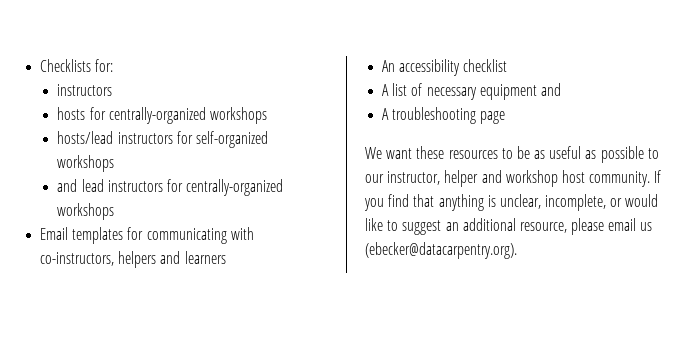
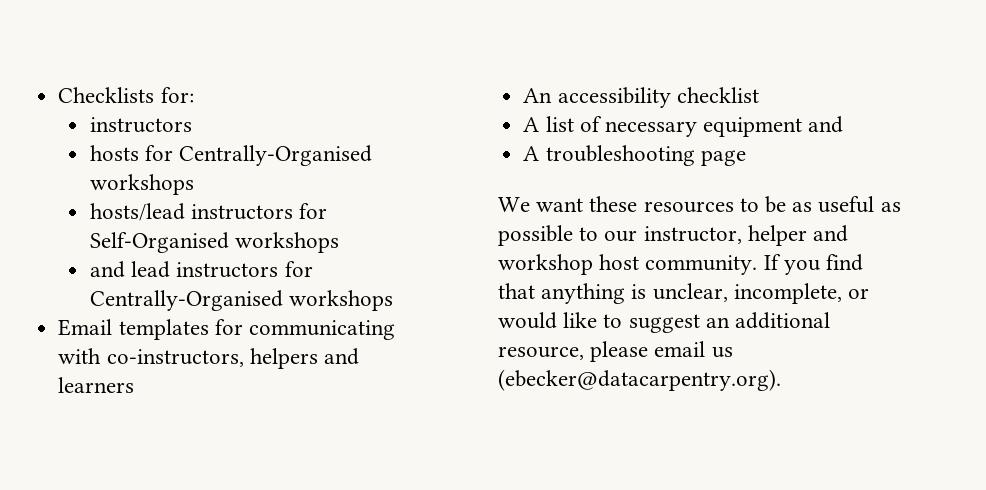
- hosts for centrally-organized workshops
+ hosts for Centrally-Organised workshops
- hosts/lead instructors for self-organized workshops
+ hosts/lead instructors for Self-Organised workshops
- and lead instructors for centrally-organized workshops
+ and lead instructors for Centrally-Organised workshops

